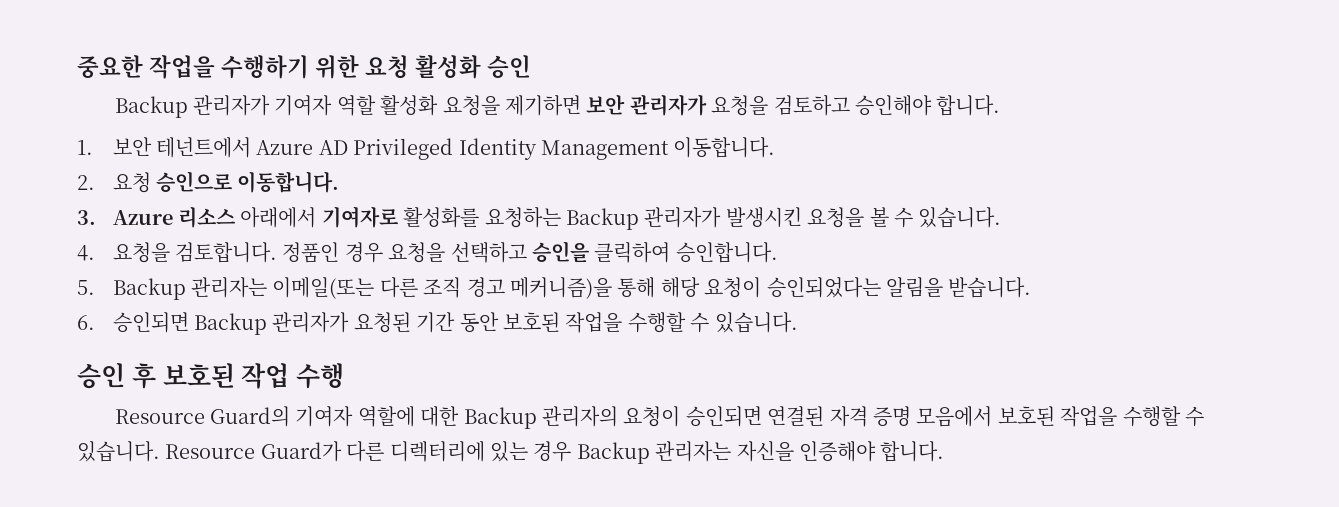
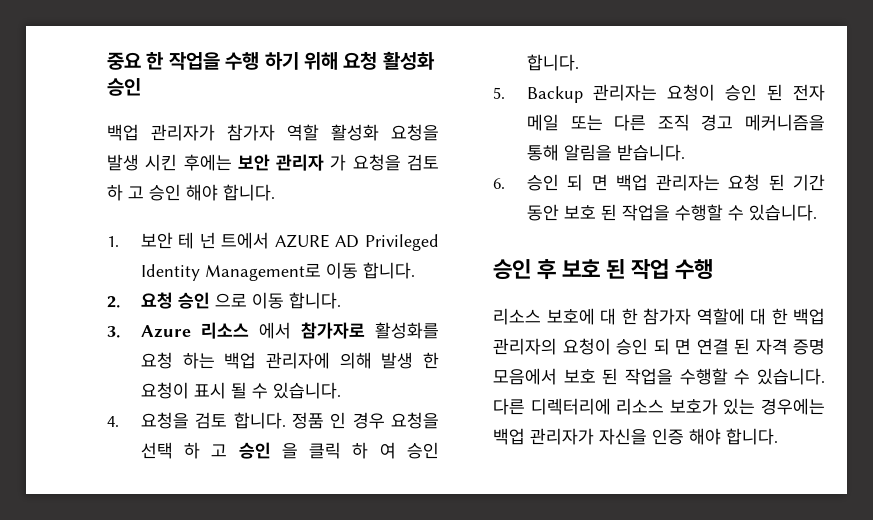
- 중요한 작업을 수행하기 위한 요청 활성화 승인
- Backup 관리자가 기여자 역할 활성화 요청을 제기하면 보안 관리자가 요청을 검토하고 승인해야 합니다.
- 1. 보안 테넌트에서 Azure AD Privileged Identity Management 이동합니다.
- 2. 요청 승인으로 이동합니다.
- 3. Azure 리소스 아래에서 기여자로 활성화를 요청하는 Backup 관리자가 발생시킨 요청을 볼 수 있습니다.
- 4. 요청을 검토합니다. 정품인 경우 요청을 선택하고 승인을 클릭하여 승인합니다.
- 5. Backup 관리자는 이메일(또는 다른 조직 경고 메커니즘)을 통해 해당 요청이 승인되었다는 알림을 받습니다.
- 6. 승인되면 Backup 관리자가 요청된 기간 동안 보호된 작업을 수행할 수 있습니다.
+ 중요 한 작업을 수행 하기 위해 요청 활성화 승인
+ 백업 관리자가 참가자 역할 활성화 요청을 발생 시킨 후에는 보안 관리자 가 요청을 검토 하 고 승인 해야 합니다.
+ 1. 보안 테 넌 트에서 AZURE AD Privileged Identity Management로 이동 합니다.
+ 2. 요청 승인 으로 이동 합니다.
+ 3. Azure 리소스 에서 참가자로 활성화를 요청 하는 백업 관리자에 의해 발생 한 요청이 표시 될 수 있습니다.
+ 4. 요청을 검토 합니다. 정품 인 경우 요청을 선택 하 고 승인 을 클릭 하 여 승인 합니다.
+ 5. Backup 관리자는 요청이 승인 된 전자 메일 또는 다른 조직 경고 메커니즘을 통해 알림을 받습니다.
+ 6. 승인 되 면 백업 관리자는 요청 된 기간 동안 보호 된 작업을 수행할 수 있습니다.
- 승인 후 보호된 작업 수행
+ 승인 후 보호 된 작업 수행
- Resource Guard의 기여자 역할에 대한 Backup 관리자의 요청이 승인되면 연결된 자격 증명 모음에서 보호된 작업을 수행할 수 있습니다. Resource Guard가 다른 디렉터리에 있는 경우 Backup 관리자는 자신을 인증해야 합니다.
+ 리소스 보호에 대 한 참가자 역할에 대 한 백업 관리자의 요청이 승인 되 면 연결 된 자격 증명 모음에서 보호 된 작업을 수행할 수 있습니다. 다른 디렉터리에 리소스 보호가 있는 경우에는 백업 관리자가 자신을 인증 해야 합니다.

